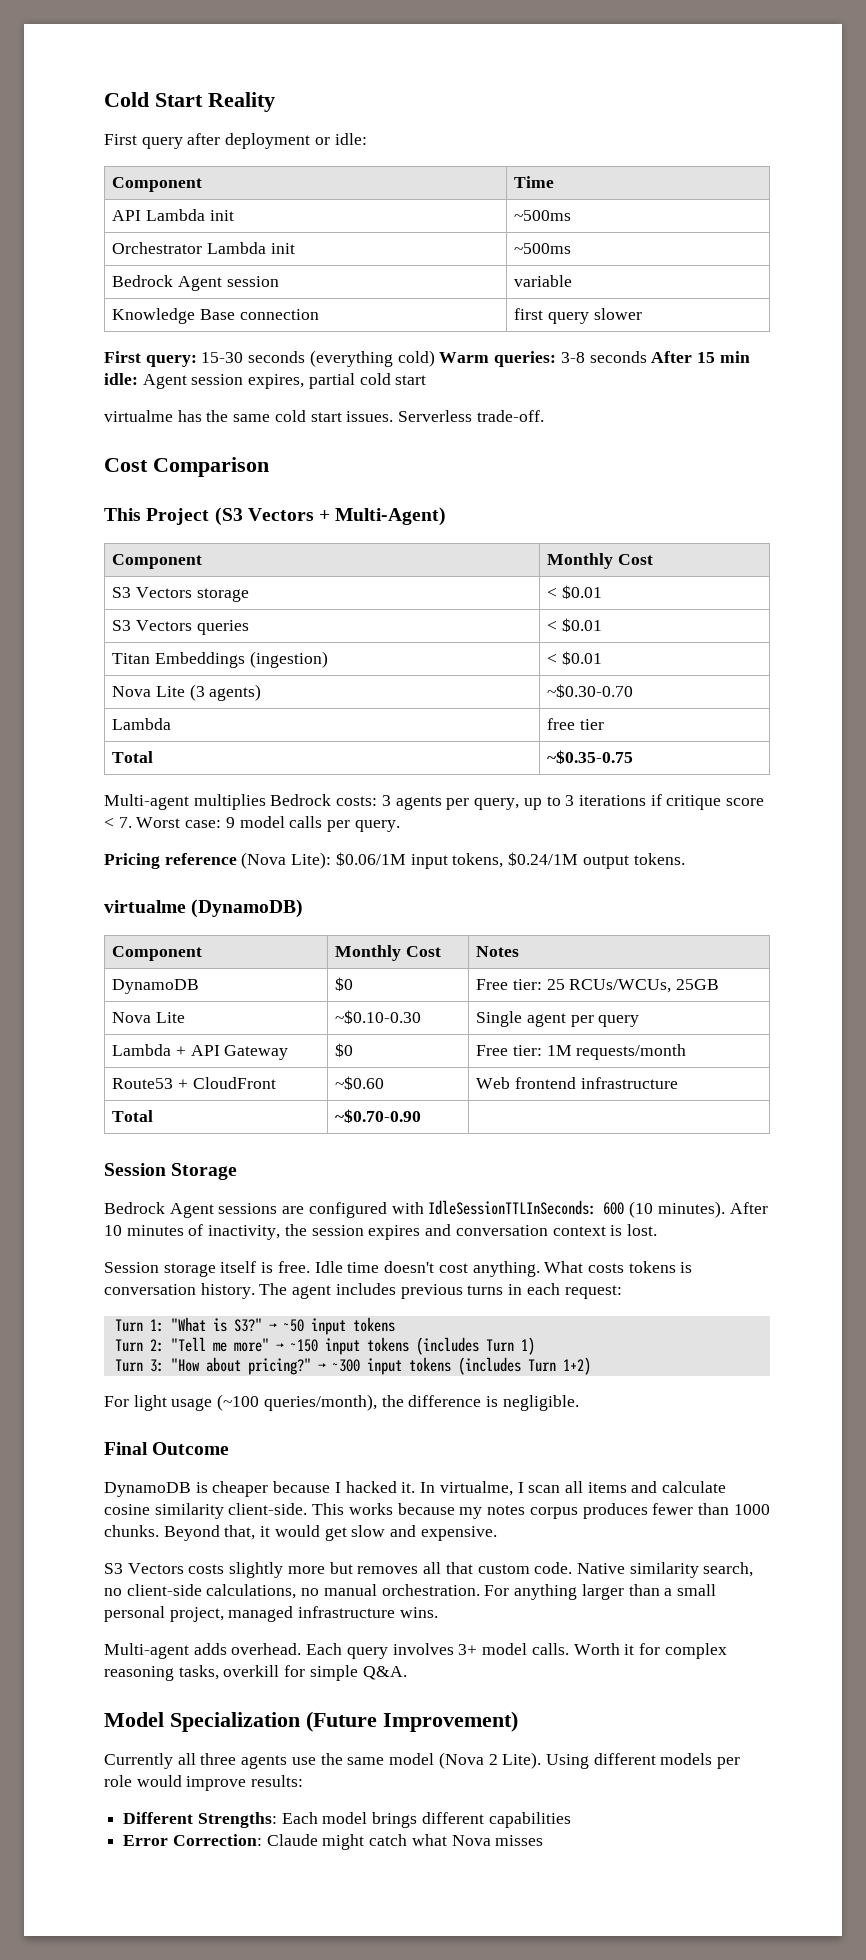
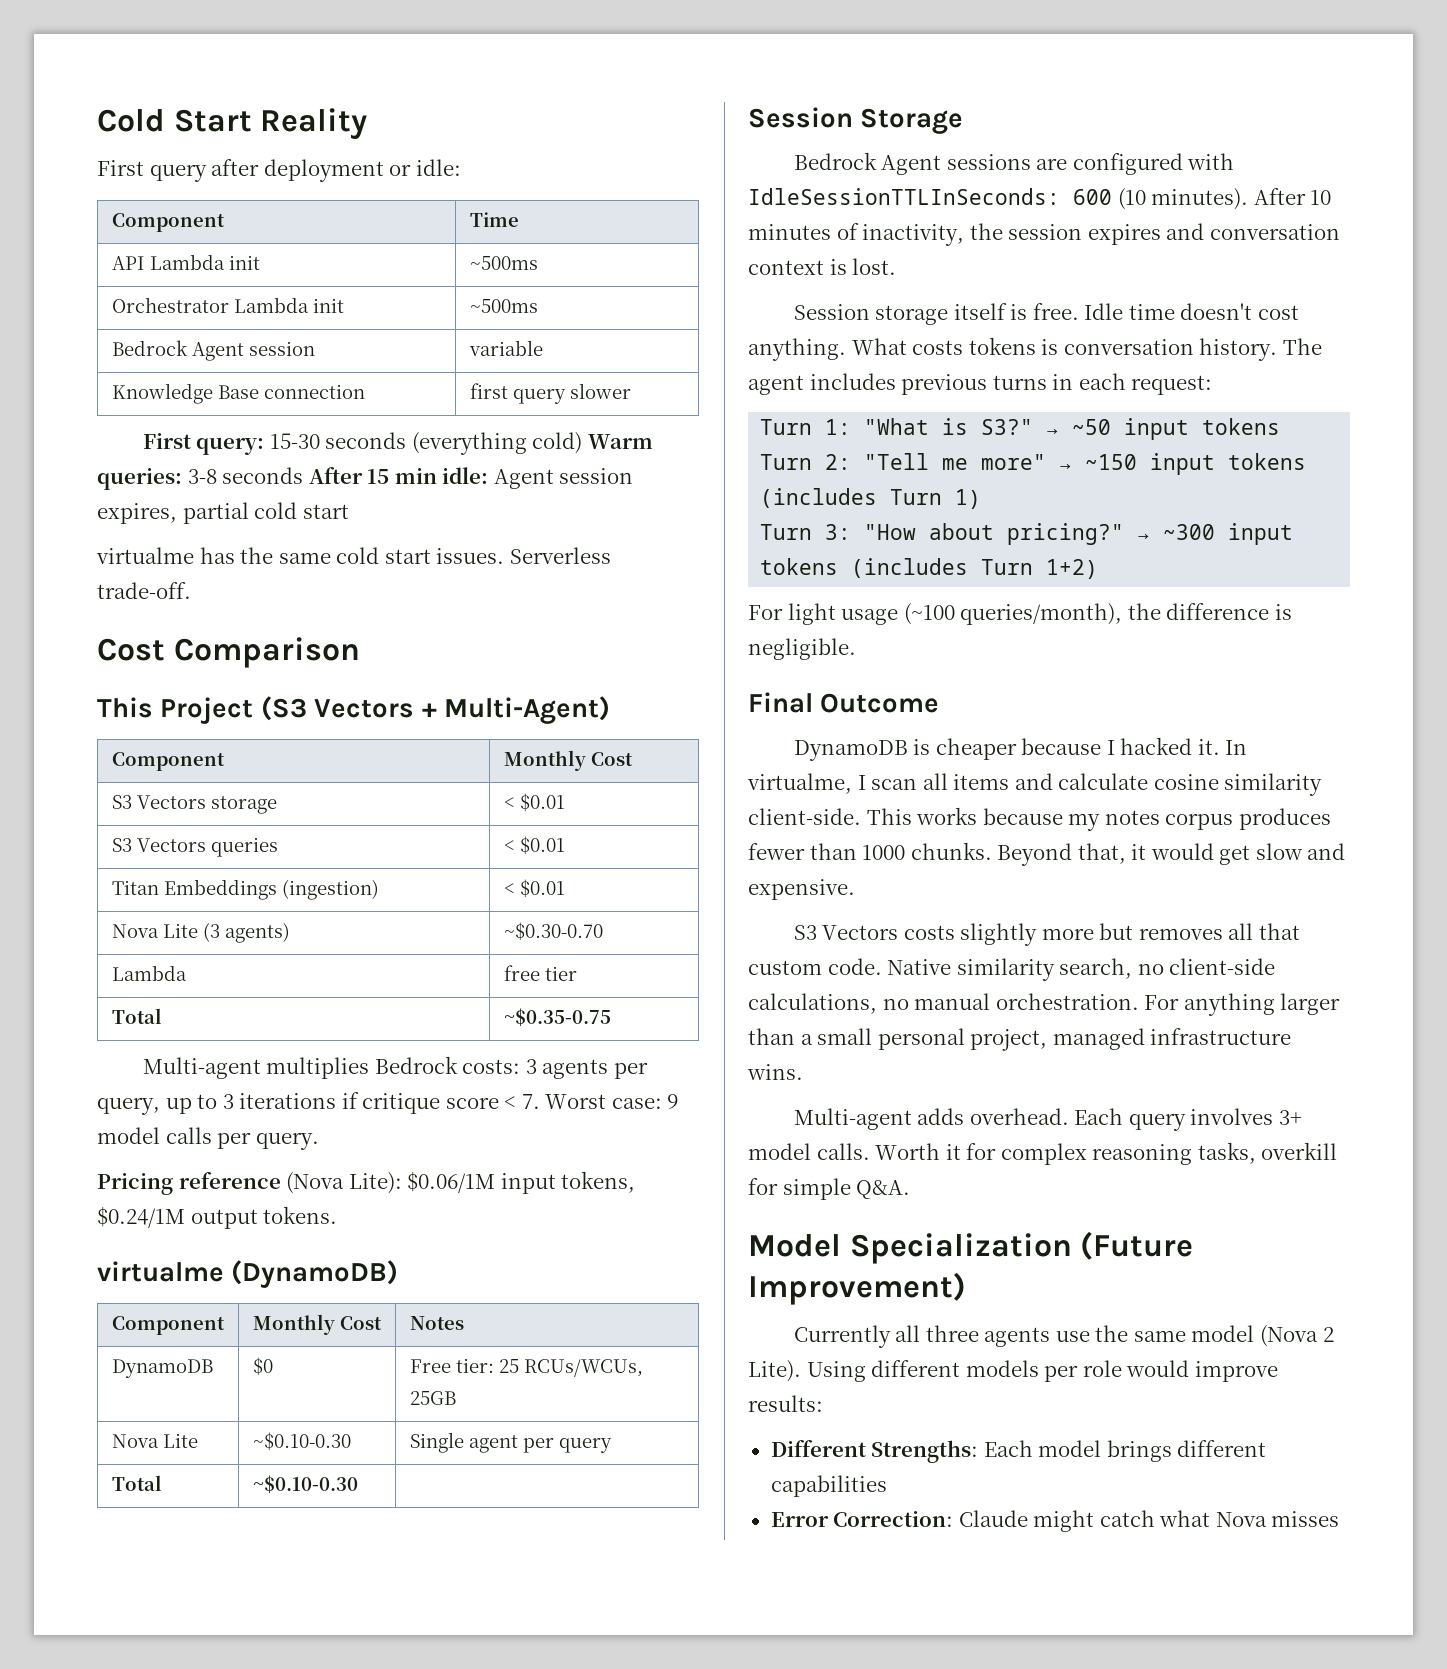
- Lambda + API Gateway | $0 | Free tier: 1M requests/month
- Route53 + CloudFront | ~$0.60 | Web frontend infrastructure
- Total | ~$0.70-0.90 |
+ Total | ~$0.10-0.30 |

